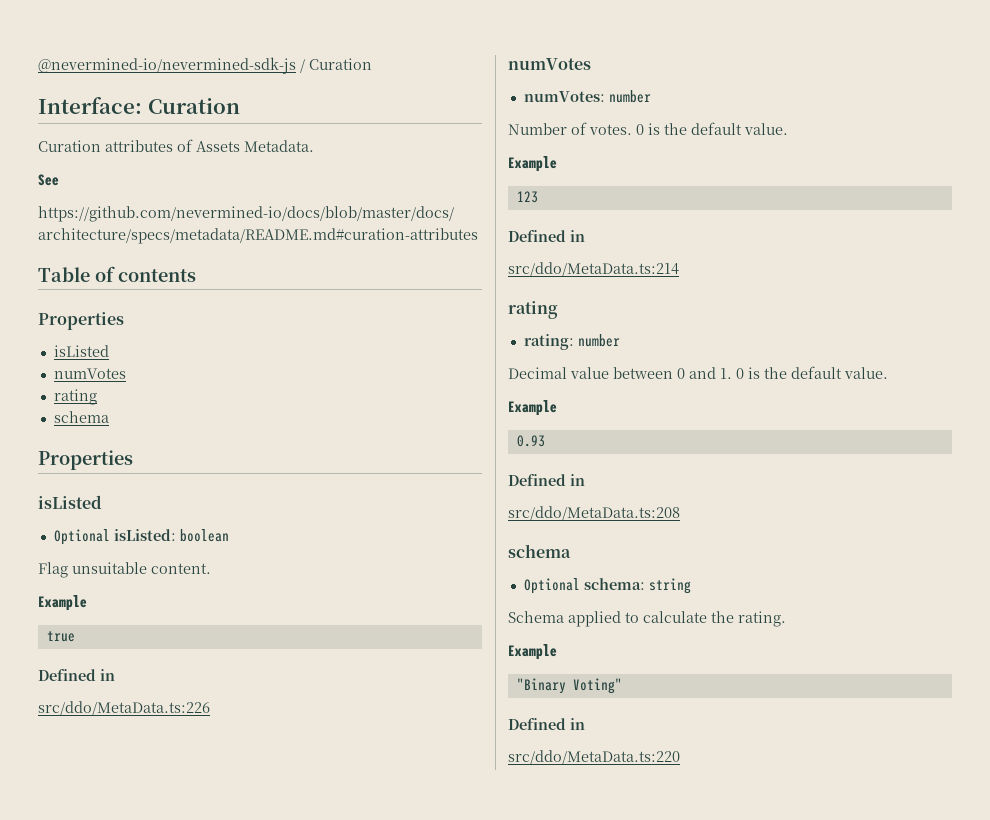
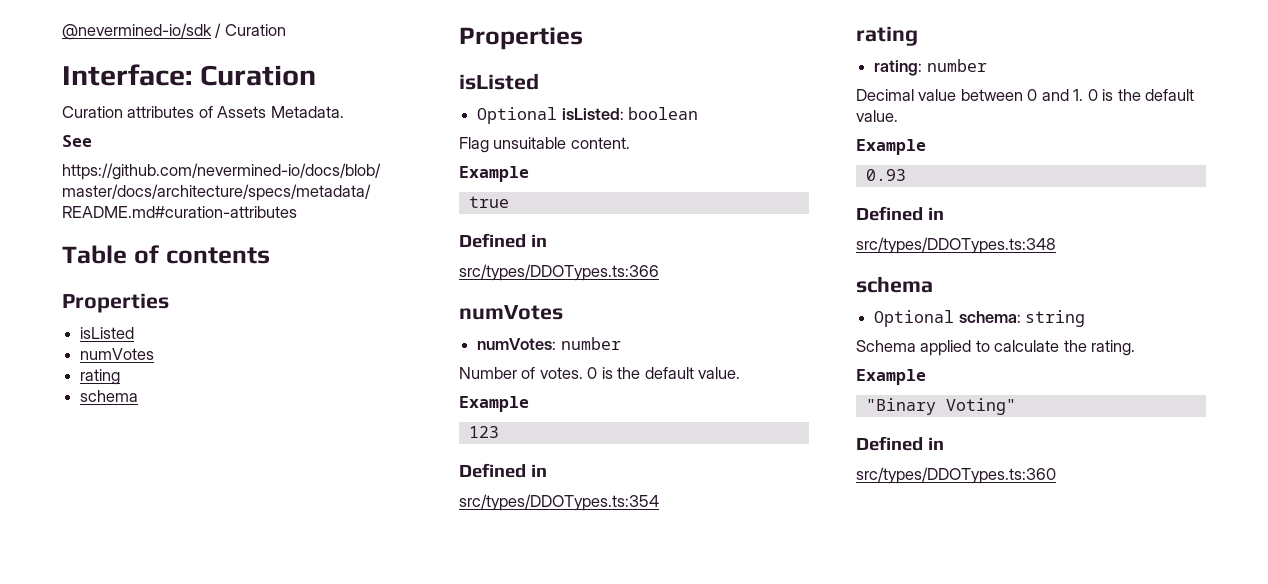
- @nevermined-io/nevermined-sdk-js / Curation
+ @nevermined-io/sdk / Curation
- src/ddo/MetaData.ts:226
+ src/types/DDOTypes.ts:366
- src/ddo/MetaData.ts:214
+ src/types/DDOTypes.ts:354
- src/ddo/MetaData.ts:208
+ src/types/DDOTypes.ts:348
- src/ddo/MetaData.ts:220
+ src/types/DDOTypes.ts:360

